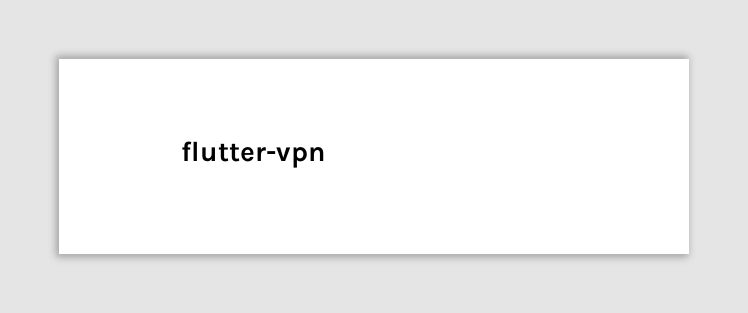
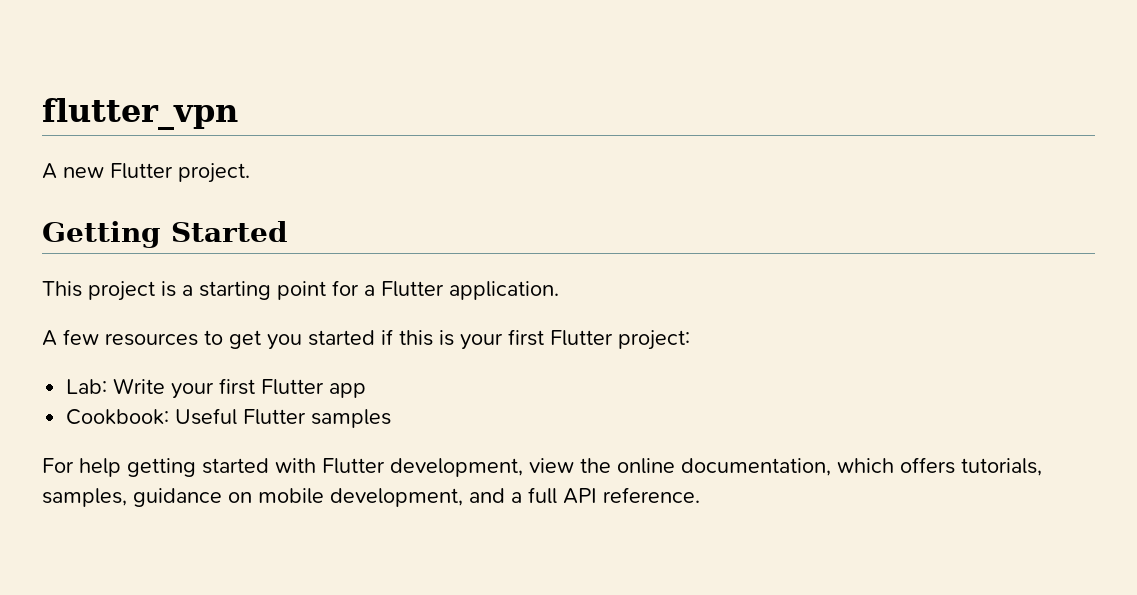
- flutter-vpn
+ flutter_vpn
+ A new Flutter project.
+ Getting Started
+ This project is a starting point for a Flutter application.
+ A few resources to get you started if this is your first Flutter project:
+ Lab: Write your first Flutter app
+ Cookbook: Useful Flutter samples
+ For help getting started with Flutter development, view the online documentation, which offers tutorials, samples, guidance on mobile development, and a full API reference.

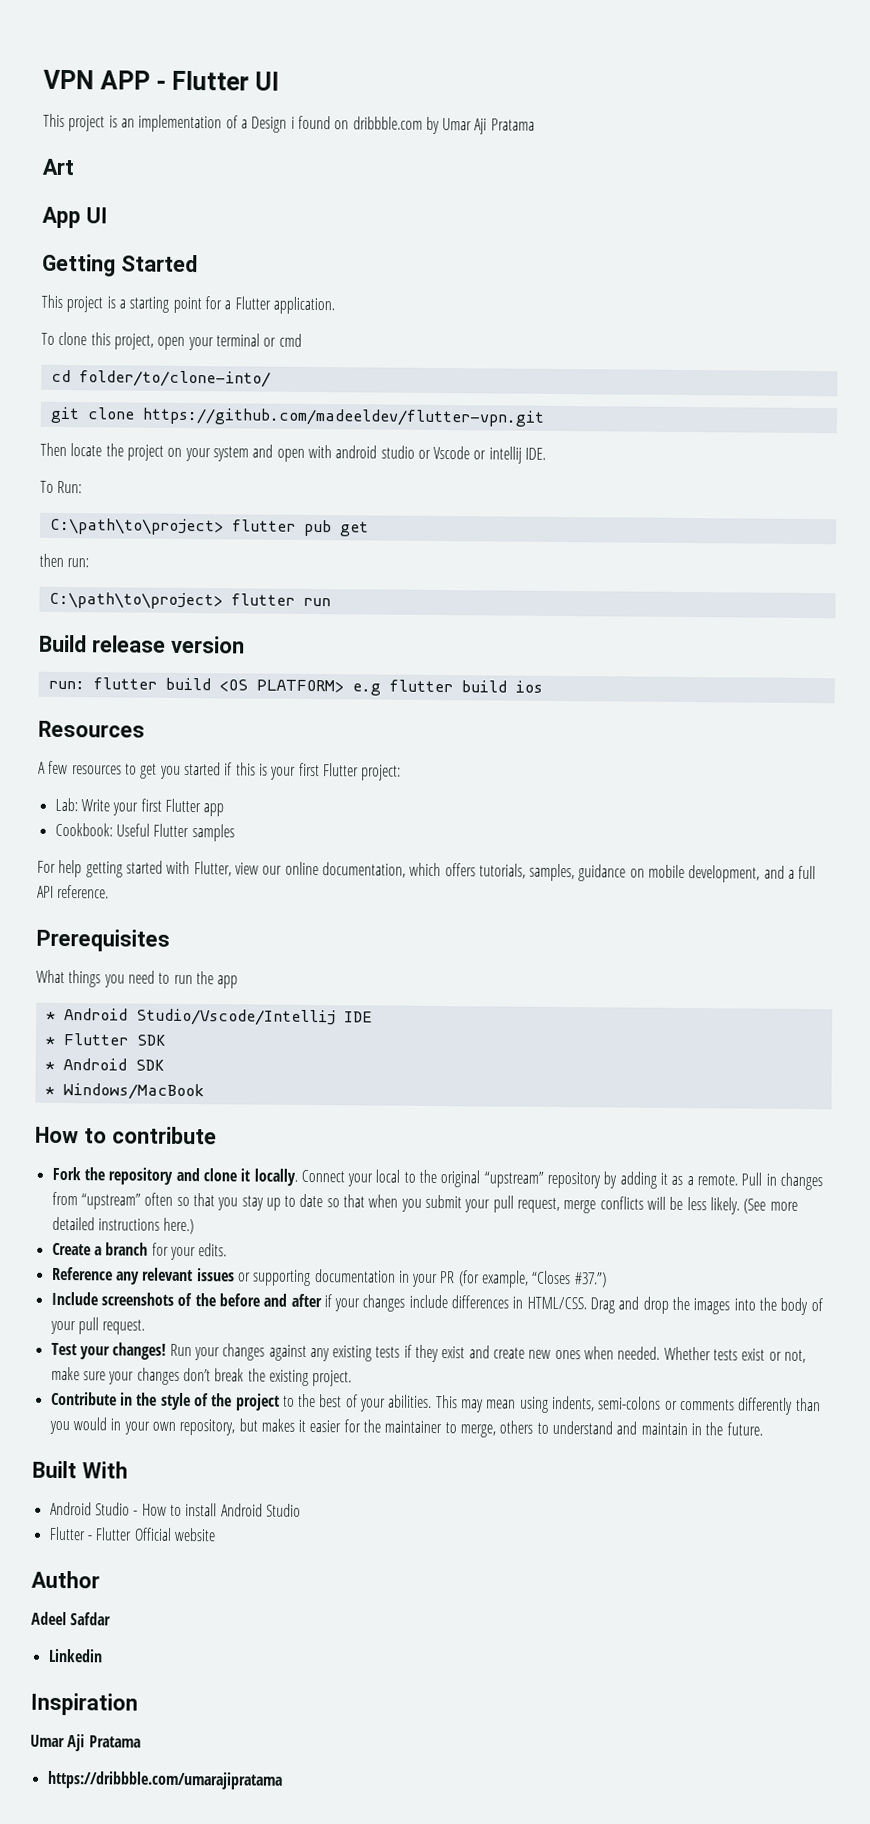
- flutter_vpn
- A new Flutter project.
+ VPN APP - Flutter UI
+ This project is an implementation of a Design i found on dribbble.com by Umar Aji Pratama
+ Art
+ App UI
+ To clone this project, open your terminal or cmd
+ cd folder/to/clone-into/
+ git clone https://github.com/madeeldev/flutter-vpn.git
+ Then locate the project on your system and open with android studio or Vscode or intellij IDE.
+ To Run:
+ C:\path\to\project> flutter pub get
+ then run:
+ C:\path\to\project> flutter run
+ Build release version
+ run: flutter build <OS PLATFORM> e.g flutter build ios
+ Resources
- For help getting started with Flutter development, view the online documentation, which offers tutorials, samples, guidance on mobile development, and a full API reference.
+ For help getting started with Flutter, view our online documentation, which offers tutorials, samples, guidance on mobile development, and a full API reference.
+ Prerequisites
+ What things you need to run the app
+ * Android Studio/Vscode/Intellij IDE
+ * Flutter SDK
+ * Android SDK
+ * Windows/MacBook
+ How to contribute
+ Fork the repository and clone it locally. Connect your local to the original “upstream” repository by adding it as a remote. Pull in changes from “upstream” often so that you stay up to date so that when you submit your pull request, merge conflicts will be less likely. (See more detailed instructions here.)
+ Create a branch for your edits.
+ Reference any relevant issues or supporting documentation in your PR (for example, “Closes #37.”)
+ Include screenshots of the before and after if your changes include differences in HTML/CSS. Drag and drop the images into the body of your pull request.
+ Test your changes! Run your changes against any existing tests if they exist and create new ones when needed. Whether tests exist or not, make sure your changes don’t break the existing project.
+ Contribute in the style of the project to the best of your abilities. This may mean using indents, semi-colons or comments differently than you would in your own repository, but makes it easier for the maintainer to merge, others to understand and maintain in the future.
+ Built With
+ Android Studio - How to install Android Studio
+ Flutter - Flutter Official website
+ Author
+ Adeel Safdar
+ Linkedin
+ Inspiration
+ Umar Aji Pratama
+ https://dribbble.com/umarajipratama

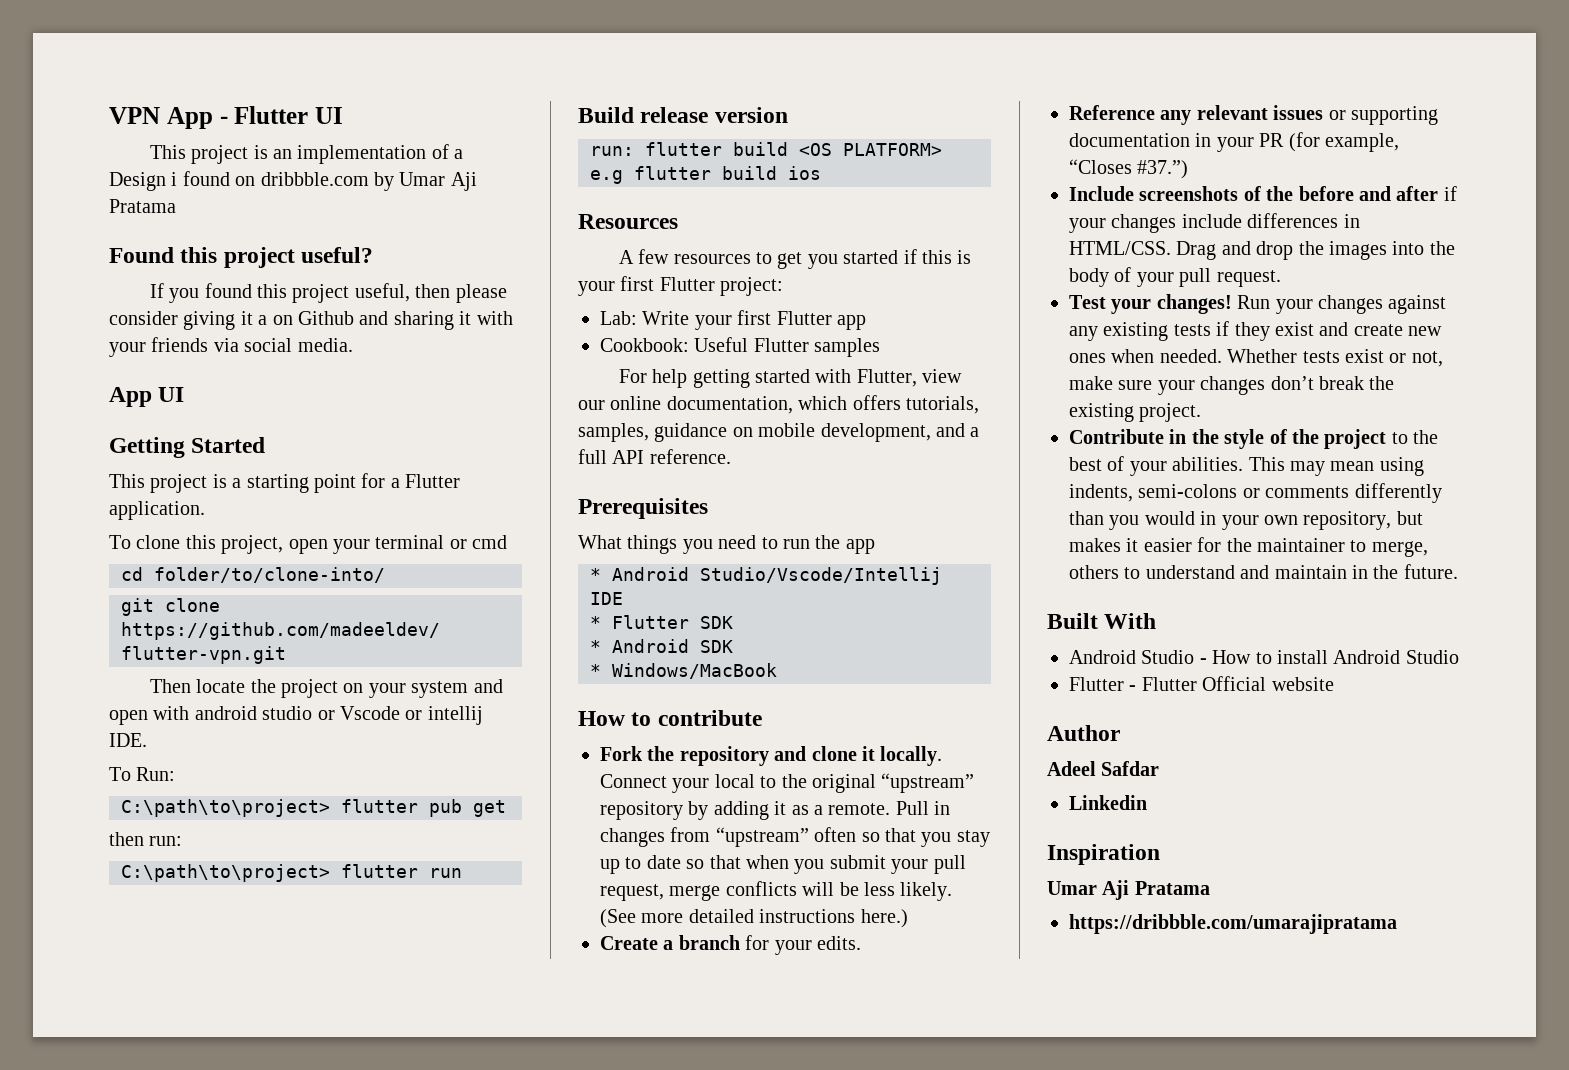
- VPN APP - Flutter UI
+ VPN App - Flutter UI
- Art
+ Found this project useful?
+ If you found this project useful, then please consider giving it a on Github and sharing it with your friends via social media.

